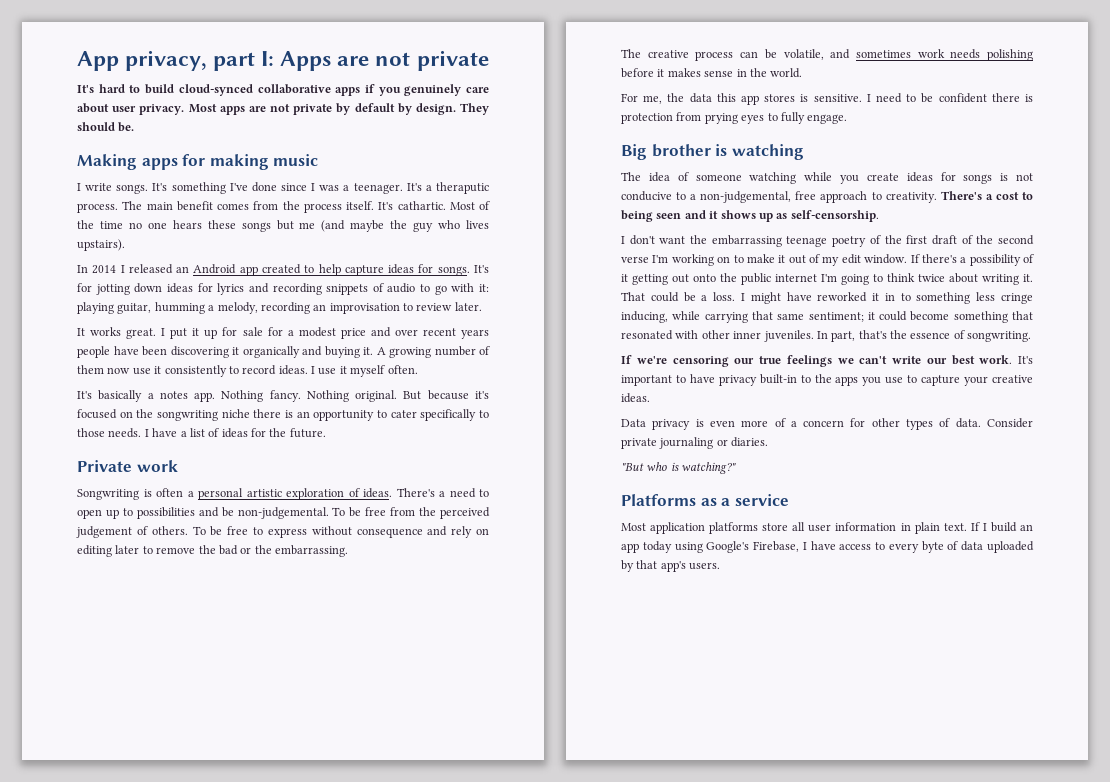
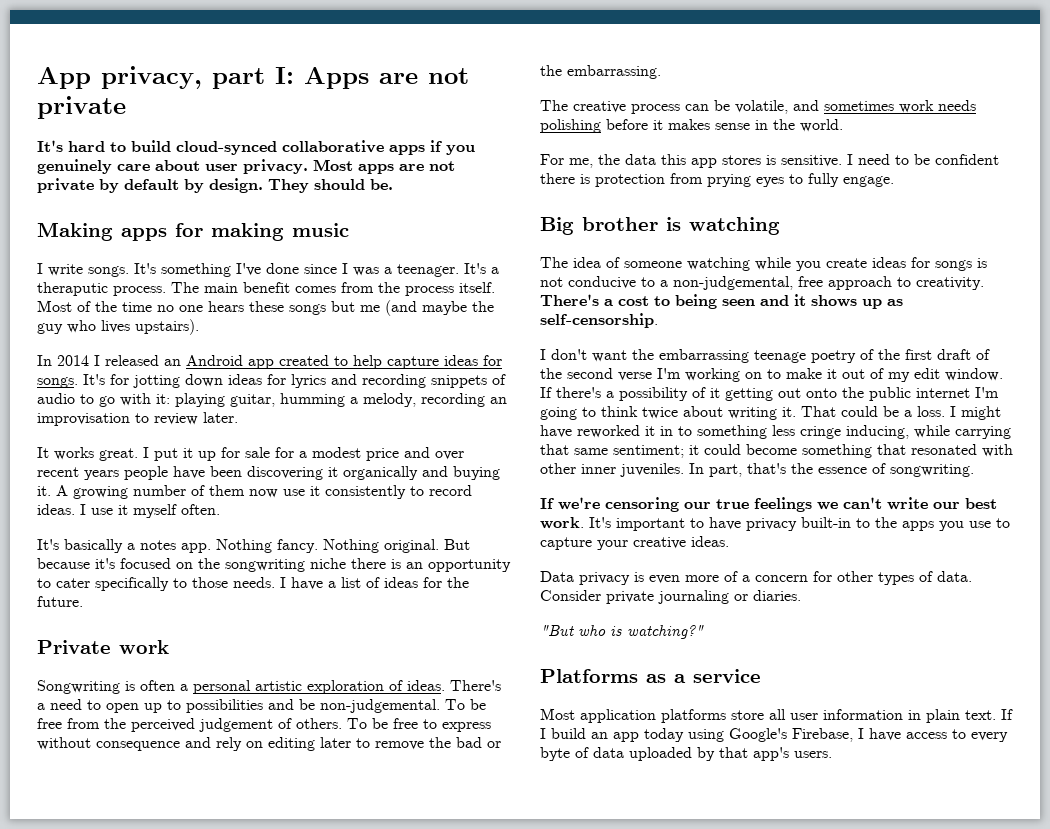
- It's cathartic.

